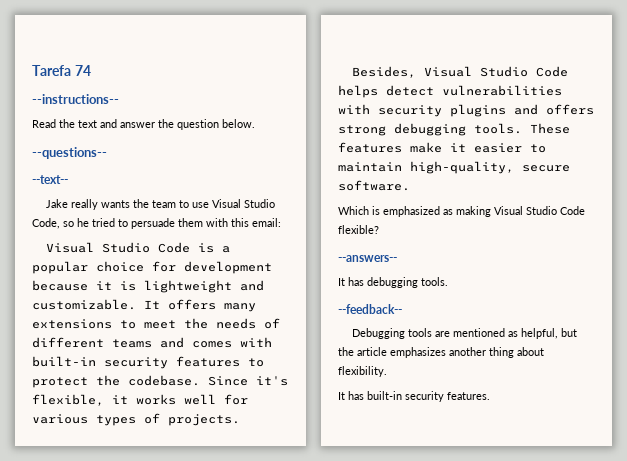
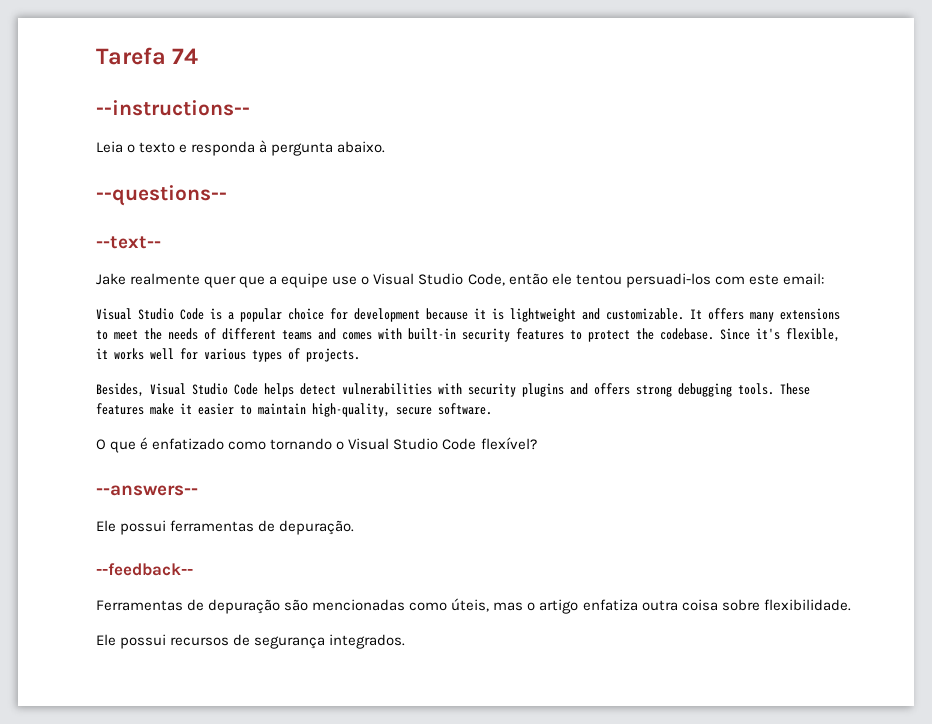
- Read the text and answer the question below.
+ Leia o texto e responda à pergunta abaixo.
  --questions--
  --text--
- Jake really wants the team to use Visual Studio Code, so he tried to persuade them with this email:
+ Jake realmente quer que a equipe use o Visual Studio Code, então ele tentou persuadi-los com este email:
- Which is emphasized as making Visual Studio Code flexible?
+ O que é enfatizado como tornando o Visual Studio Code flexível?
- It has debugging tools.
+ Ele possui ferramentas de depuração.
  --feedback--
- Debugging tools are mentioned as helpful, but the article emphasizes another thing about flexibility.
- It has built-in security features.
+ Ferramentas de depuração são mencionadas como úteis, mas o artigo enfatiza outra coisa sobre flexibilidade.
+ Ele possui recursos de segurança integrados.

